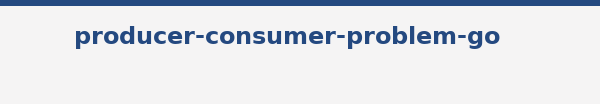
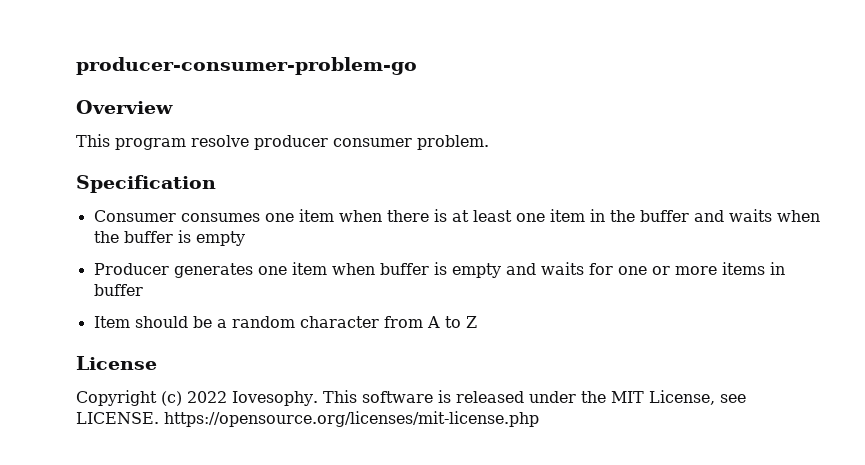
+ Overview
+ This program resolve producer consumer problem.
+ Specification
+ Consumer consumes one item when there is at least one item in the buffer and waits when the buffer is empty
+ Producer generates one item when buffer is empty and waits for one or more items in buffer
+ Item should be a random character from A to Z
+ License
+ Copyright (c) 2022 Iovesophy. This software is released under the MIT License, see LICENSE. https://opensource.org/licenses/mit-license.php

